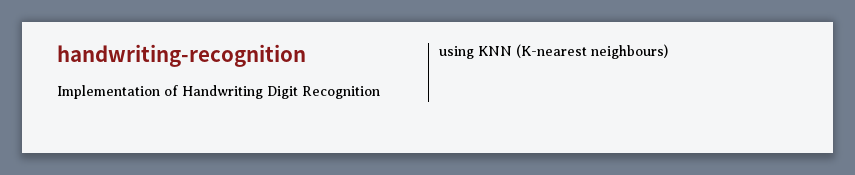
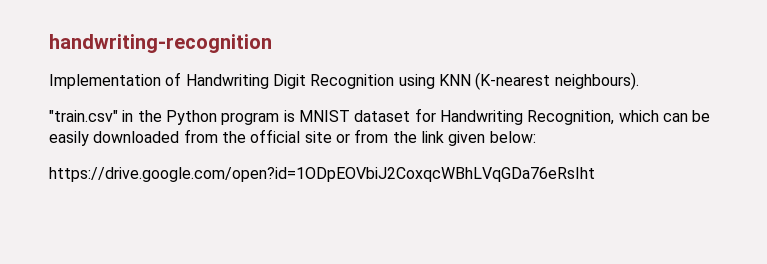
- Implementation of Handwriting Digit Recognition using KNN (K-nearest neighbours)
+ Implementation of Handwriting Digit Recognition using KNN (K-nearest neighbours).
+ "train.csv" in the Python program is MNIST dataset for Handwriting Recognition, which can be easily downloaded from the official site or from the link given below:
+ https://drive.google.com/open?id=1ODpEOVbiJ2CoxqcWBhLVqGDa76eRsIht

